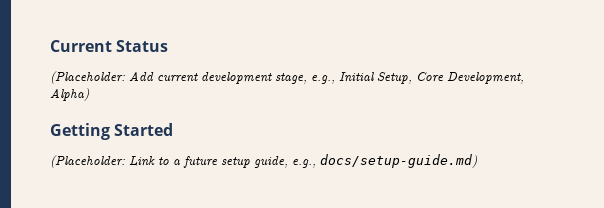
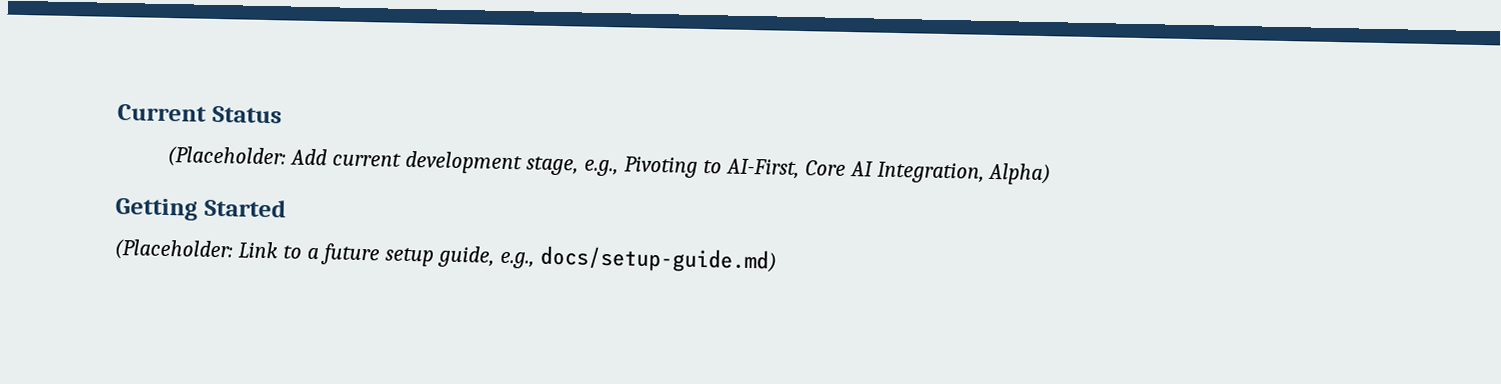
- (Placeholder: Add current development stage, e.g., Initial Setup, Core Development, Alpha)
+ (Placeholder: Add current development stage, e.g., Pivoting to AI-First, Core AI Integration, Alpha)

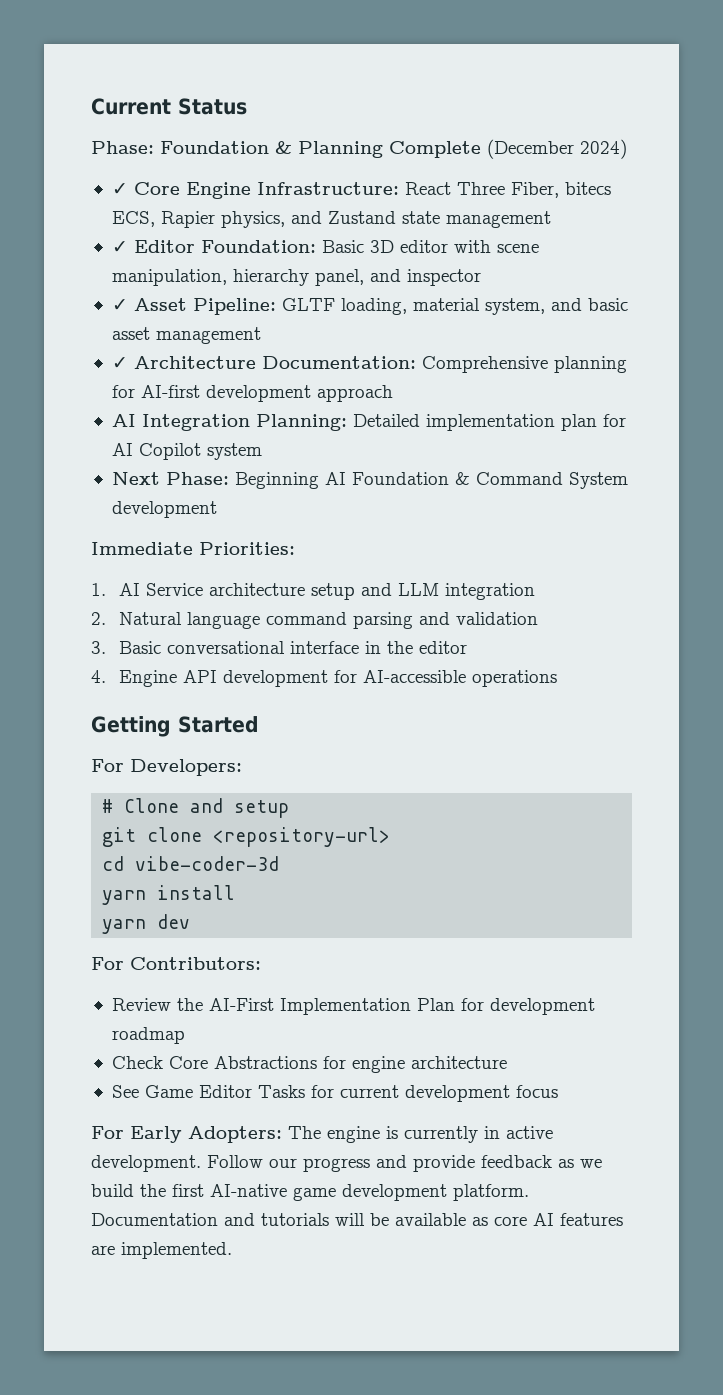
- (Placeholder: Add current development stage, e.g., Pivoting to AI-First, Core AI Integration, Alpha)
+ Phase: Foundation & Planning Complete (December 2024)
+ ✓ Core Engine Infrastructure: React Three Fiber, bitecs ECS, Rapier physics, and Zustand state management
+ ✓ Editor Foundation: Basic 3D editor with scene manipulation, hierarchy panel, and inspector
+ ✓ Asset Pipeline: GLTF loading, material system, and basic asset management
+ ✓ Architecture Documentation: Comprehensive planning for AI-first development approach
+ AI Integration Planning: Detailed implementation plan for AI Copilot system
+ Next Phase: Beginning AI Foundation & Command System development
+ Immediate Priorities:
+ 1. AI Service architecture setup and LLM integration
+ 2. Natural language command parsing and validation
+ 3. Basic conversational interface in the editor
+ 4. Engine API development for AI-accessible operations
  Getting Started
- (Placeholder: Link to a future setup guide, e.g., docs/setup-guide.md)
+ For Developers:
+ # Clone and setup
+ git clone <repository-url>
+ cd vibe-coder-3d
+ yarn install
+ yarn dev
+ For Contributors:
+ Review the AI-First Implementation Plan for development roadmap
+ Check Core Abstractions for engine architecture
+ See Game Editor Tasks for current development focus
+ For Early Adopters: The engine is currently in active development. Follow our progress and provide feedback as we build the first AI-native game development platform. Documentation and tutorials will be available as core AI features are implemented.

